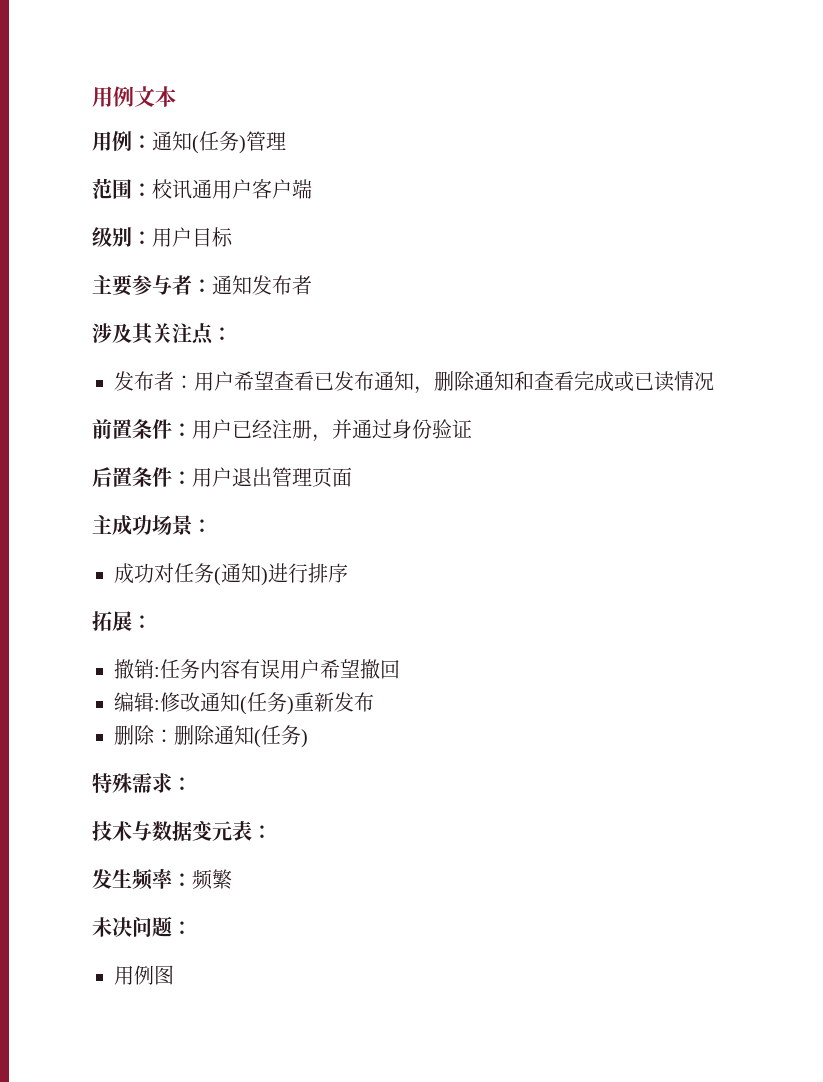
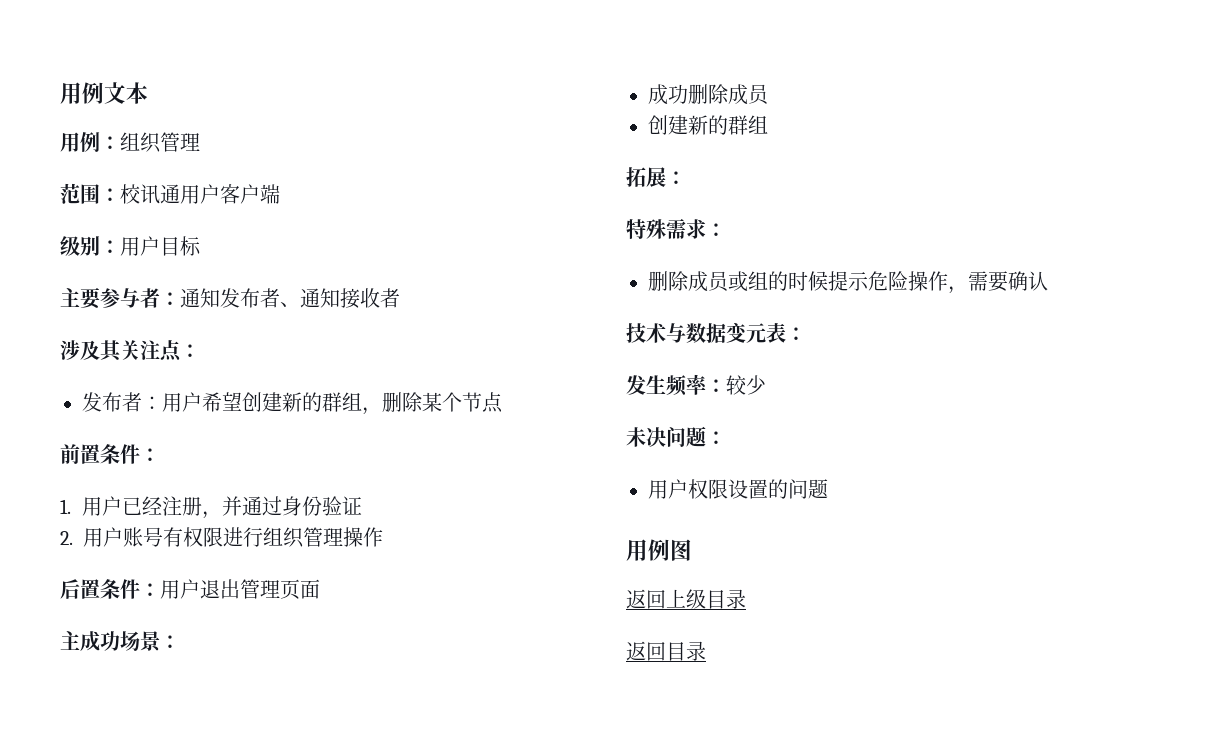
- 用例：通知(任务)管理
+ 用例：组织管理
- 主要参与者：通知发布者
+ 主要参与者：通知发布者、通知接收者
- 发布者：用户希望查看已发布通知，删除通知和查看完成或已读情况
+ 发布者：用户希望创建新的群组，删除某个节点
- 前置条件：用户已经注册，并通过身份验证
+ 前置条件：
+ 1.用户已经注册，并通过身份验证
+ 2.用户账号有权限进行组织管理操作
- 成功对任务(通知)进行排序
+ 成功删除成员
+ 创建新的群组
  拓展：
- 撤销:任务内容有误用户希望撤回
- 编辑:修改通知(任务)重新发布
- 删除：删除通知(任务)
  特殊需求：
+ 删除成员或组的时候提示危险操作，需要确认
- 发生频率：频繁
+ 发生频率：较少
+ 用户权限设置的问题
  用例图
+ 返回上级目录
+ 返回目录

